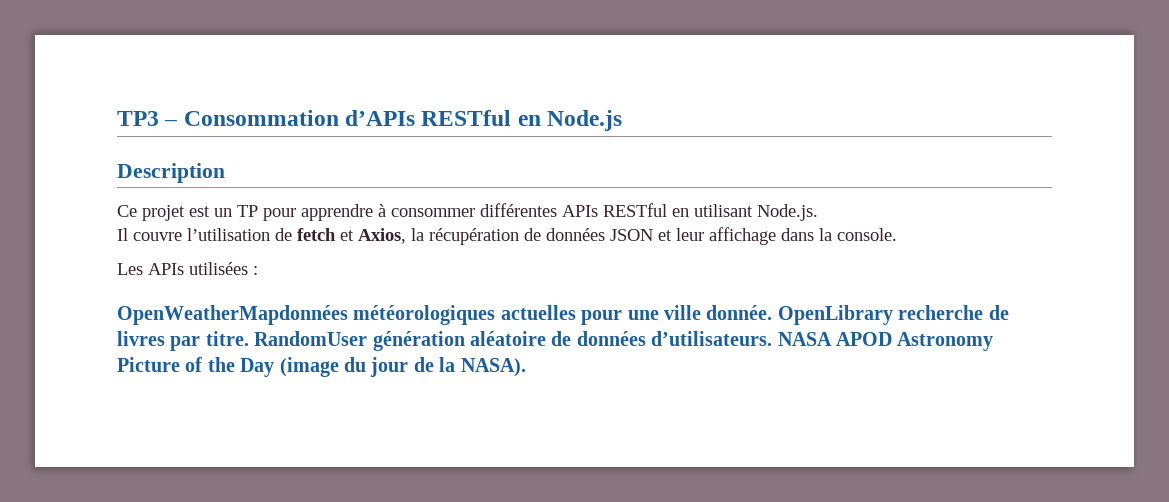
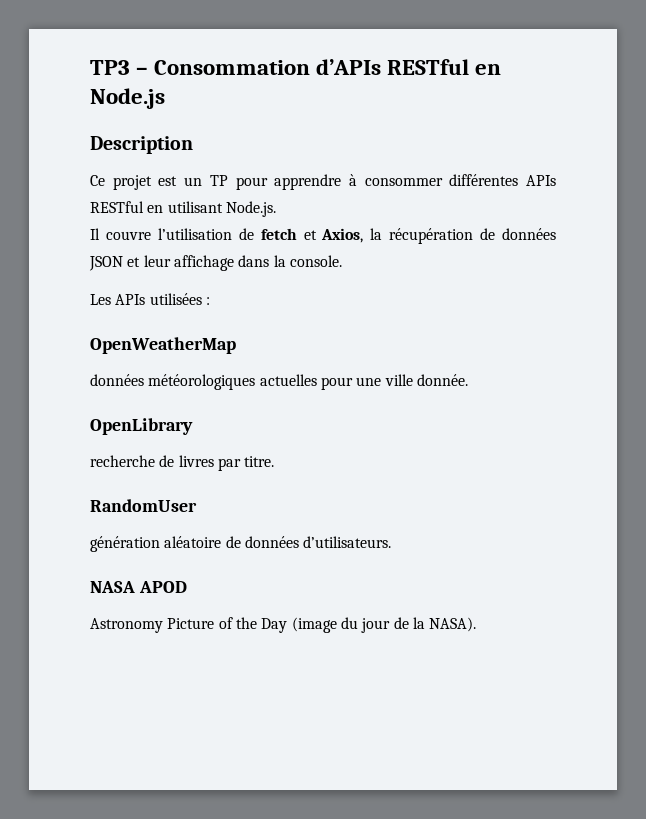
- OpenWeatherMapdonnées météorologiques actuelles pour une ville donnée. OpenLibrary recherche de livres par titre. RandomUser génération aléatoire de données d’utilisateurs. NASA APOD Astronomy Picture of the Day (image du jour de la NASA).
+ OpenWeatherMap
+ données météorologiques actuelles pour une ville donnée.
+ OpenLibrary
+ recherche de livres par titre.
+ RandomUser
+ génération aléatoire de données d’utilisateurs.
+ NASA APOD
+ Astronomy Picture of the Day (image du jour de la NASA).

